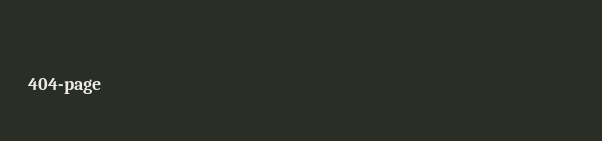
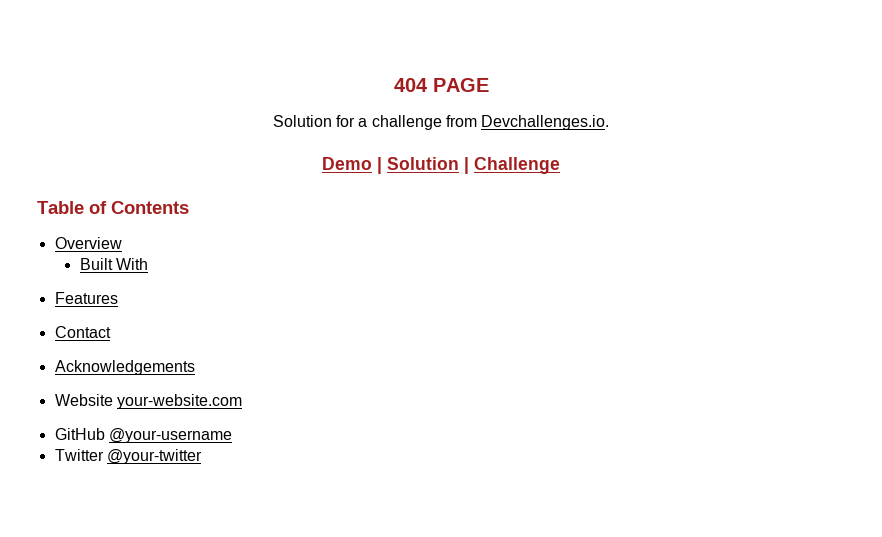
- 404-page
+ 404 PAGE
+ Solution for a challenge from Devchallenges.io.
+ Demo | Solution | Challenge
+ Table of Contents
+ Overview
+ Built With
+ Features
+ Contact
+ Acknowledgements
+ Website your-website.com
+ GitHub @your-username
+ Twitter @your-twitter

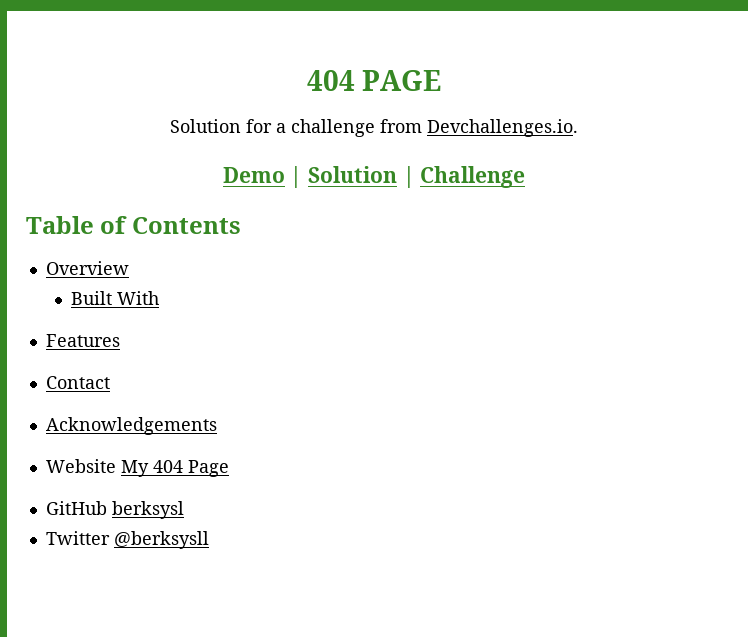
- Website your-website.com
+ Website My 404 Page
- GitHub @your-username
+ GitHub berksysl
- Twitter @your-twitter
+ Twitter @berksysll

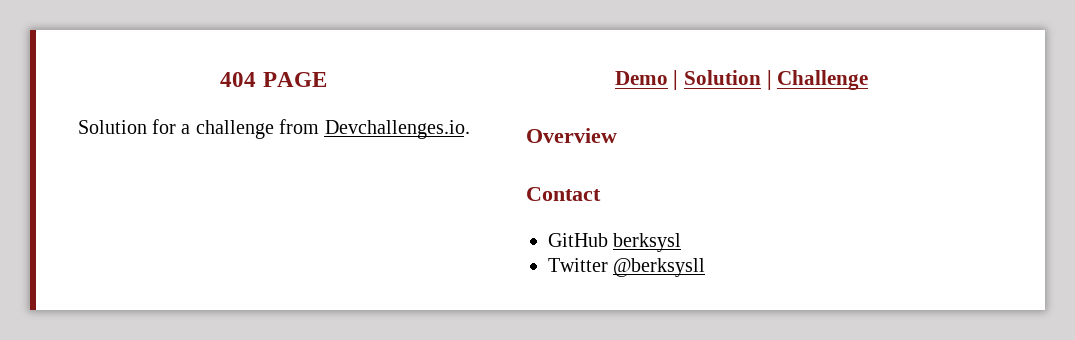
- Table of Contents
  Overview
- Built With
- Features
  Contact
- Acknowledgements
- Website My 404 Page

